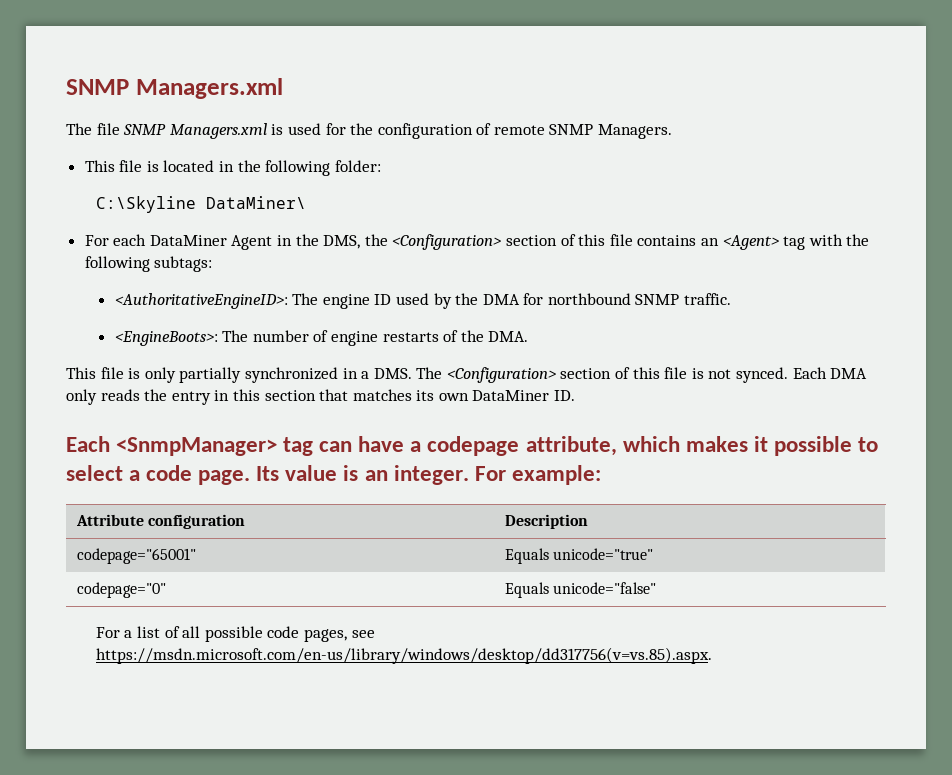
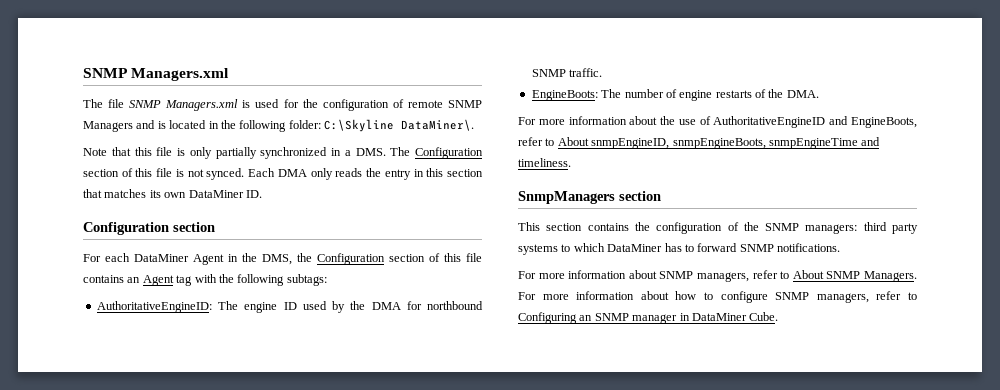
- The file SNMP Managers.xml is used for the configuration of remote SNMP Managers.
- This file is located in the following folder:
- C:\Skyline DataMiner\
- For each DataMiner Agent in the DMS, the <Configuration> section of this file contains an <Agent> tag with the following subtags:
- <AuthoritativeEngineID>: The engine ID used by the DMA for northbound SNMP traffic.
- <EngineBoots>: The number of engine restarts of the DMA.
- This file is only partially synchronized in a DMS. The <Configuration> section of this file is not synced.
+ The file SNMP Managers.xml is used for the configuration of remote SNMP Managers and is located in the following folder: C:\Skyline DataMiner\.
+ Note that this file is only partially synchronized in a DMS. The Configuration section of this file is not synced.
  Each DMA only reads the entry in this section that matches its own DataMiner ID.
- Each <SnmpManager> tag can have a codepage attribute, which makes it possible to select a code page. Its value is an integer. For example:
- Attribute configuration | Description
- codepage="65001" | Equals unicode="true"
- codepage="0" | Equals unicode="false"
- For a list of all possible code pages, see https://msdn.microsoft.com/en-us/library/windows/desktop/dd317756(v=vs.85).aspx.
+ Configuration section
+ For each DataMiner Agent in the DMS, the Configuration section of this file contains an Agent tag with the following subtags:
+ AuthoritativeEngineID: The engine ID used by the DMA for northbound SNMP traffic.
+ EngineBoots: The number of engine restarts of the DMA.
+ For more information about the use of AuthoritativeEngineID and EngineBoots, refer to About snmpEngineID, snmpEngineBoots, snmpEngineTime and timeliness.
+ SnmpManagers section
+ This section contains the configuration of the SNMP managers: third party systems to which DataMiner has to forward SNMP notifications.
+ For more information about SNMP managers, refer to About SNMP Managers. For more information about how to configure SNMP managers, refer to Configuring an SNMP manager in DataMiner Cube.

